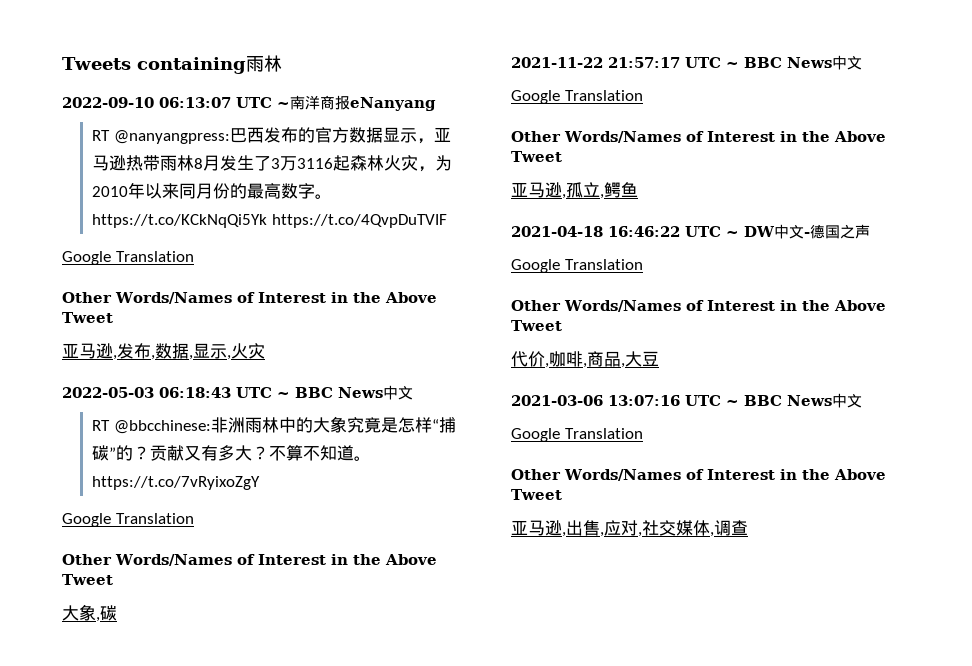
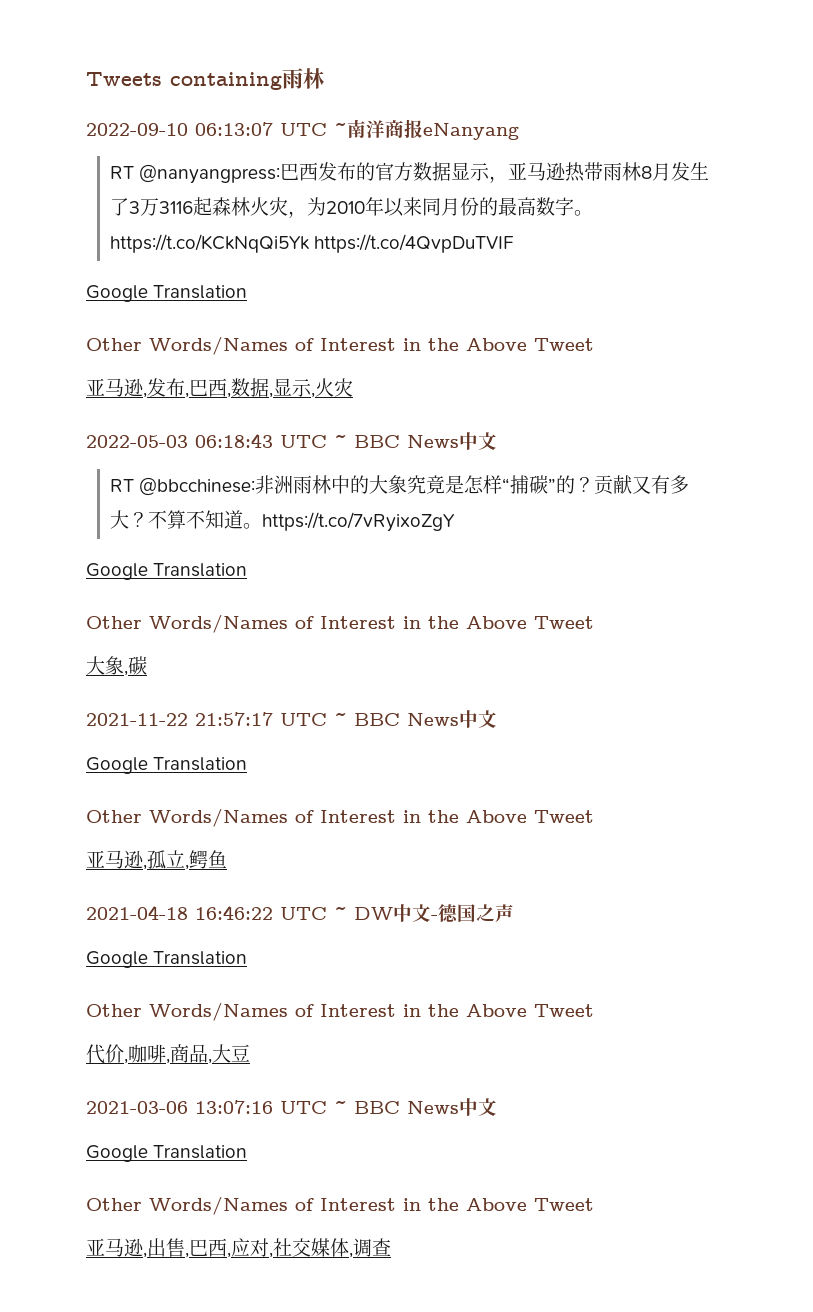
- 亚马逊,发布,数据,显示,火灾
+ 亚马逊,发布,巴西,数据,显示,火灾
- 亚马逊,出售,应对,社交媒体,调查
+ 亚马逊,出售,巴西,应对,社交媒体,调查

